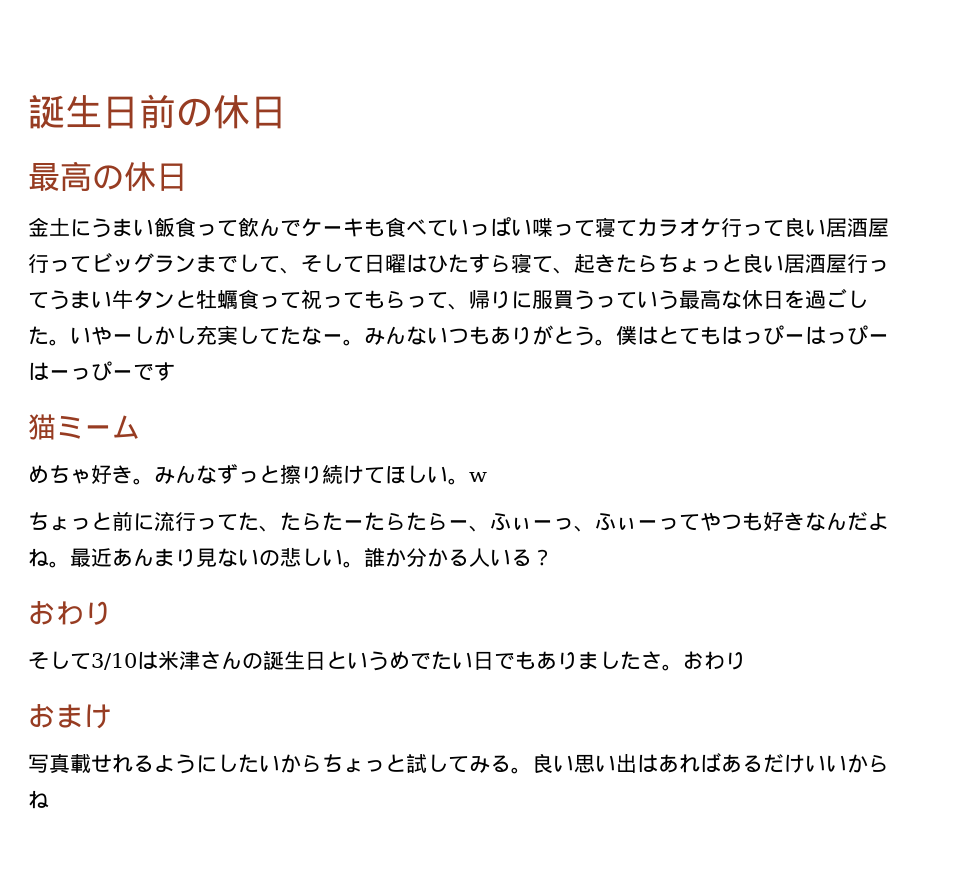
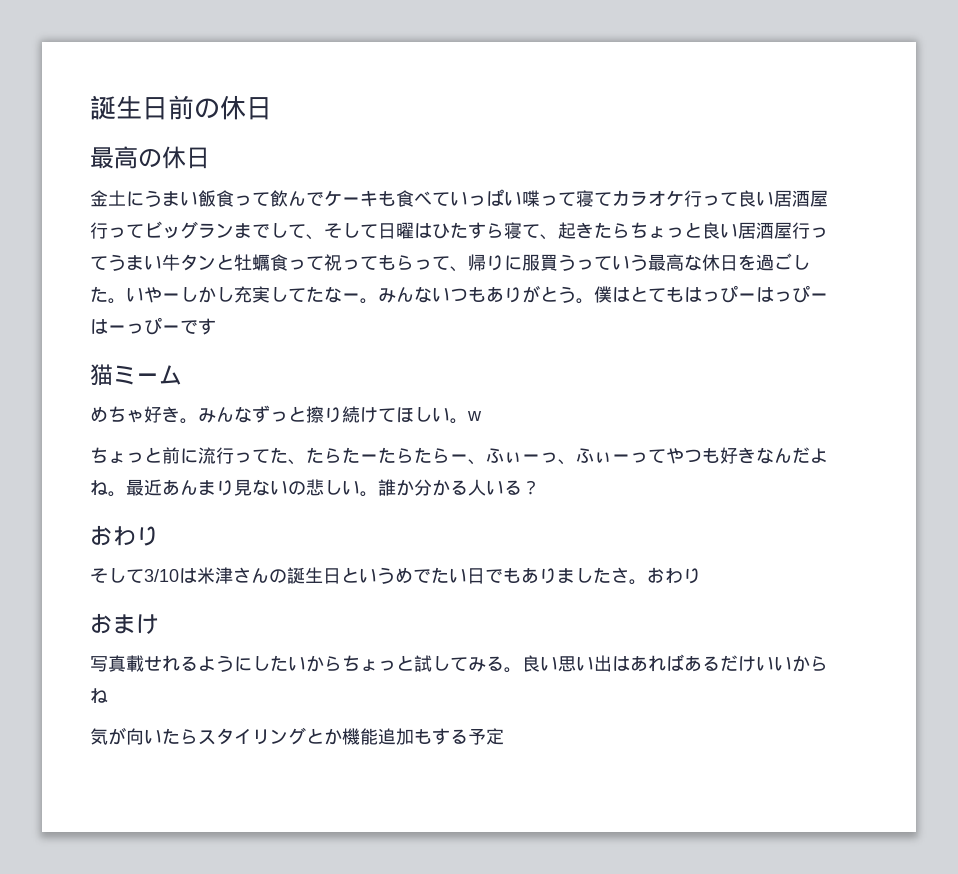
+ 気が向いたらスタイリングとか機能追加もする予定

